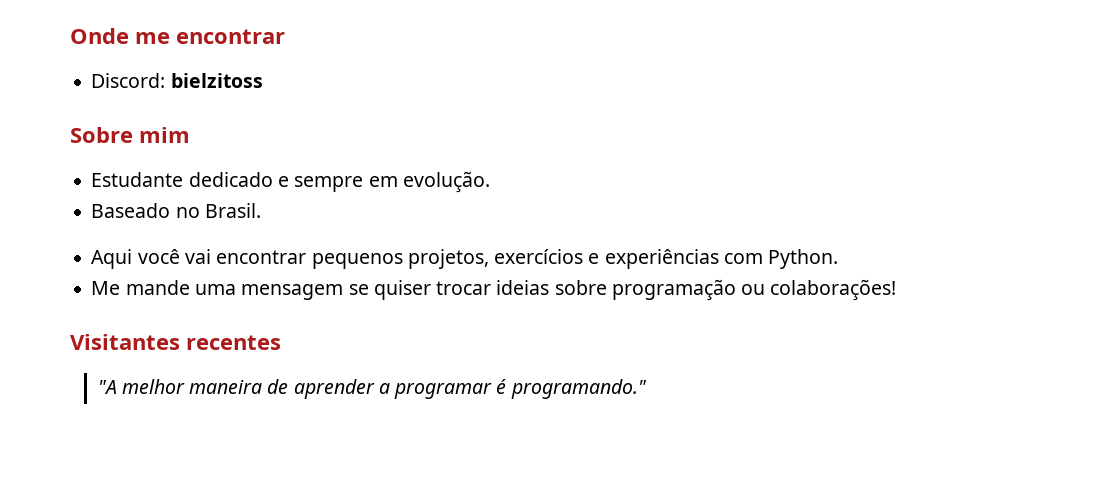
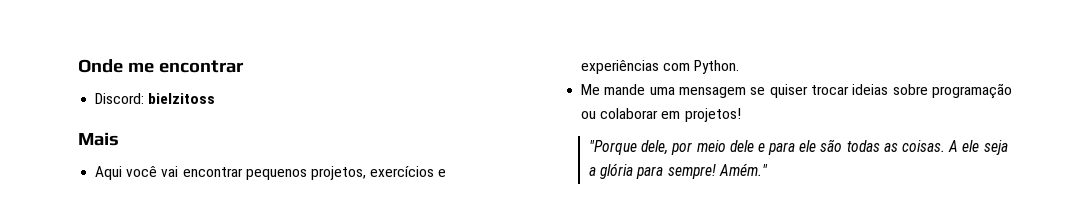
- Sobre mim
- Estudante dedicado e sempre em evolução.
- Baseado no Brasil.
+ Mais
- Me mande uma mensagem se quiser trocar ideias sobre programação ou colaborações!
- Visitantes recentes
- "A melhor maneira de aprender a programar é programando."
+ Me mande uma mensagem se quiser trocar ideias sobre programação ou colaborar em projetos!
+ "Porque dele, por meio dele e para ele são todas as coisas. A ele seja a glória para sempre! Amém."

